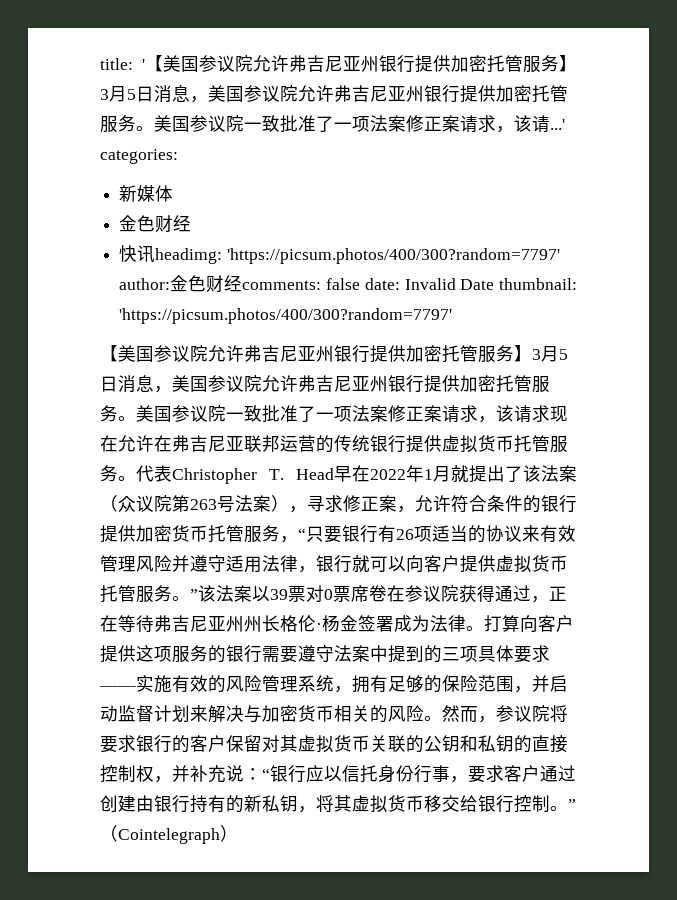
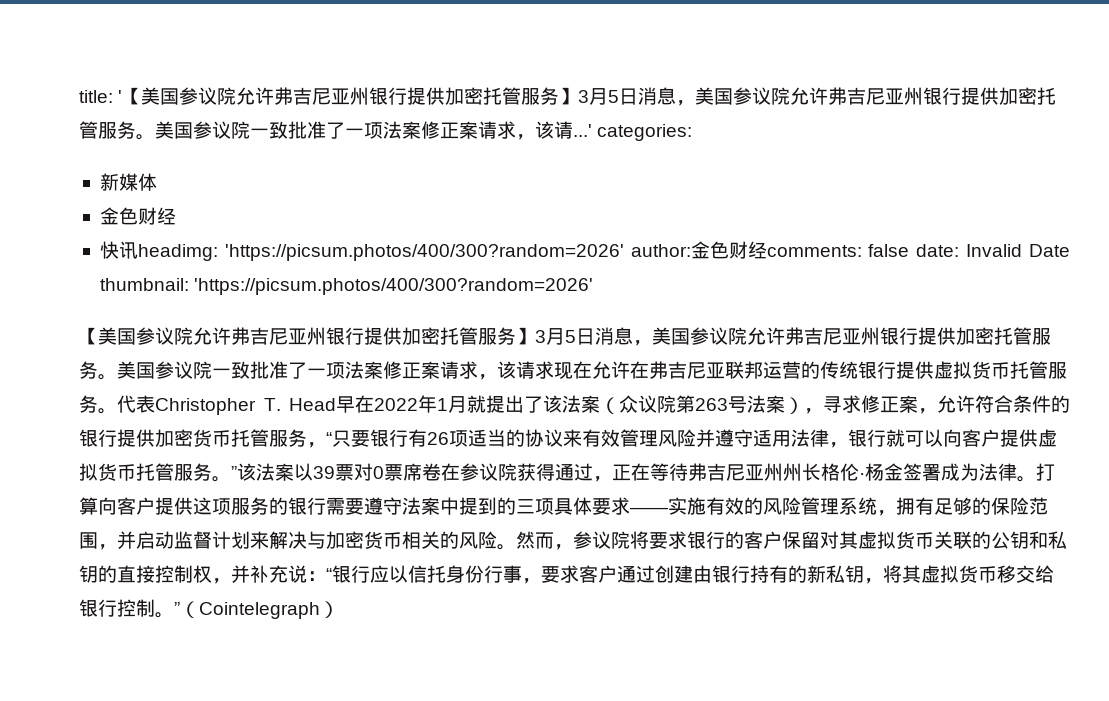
- 快讯headimg: 'https://picsum.photos/400/300?random=7797' author:金色财经comments: false date: Invalid Date thumbnail: 'https://picsum.photos/400/300?random=7797'
+ 快讯headimg: 'https://picsum.photos/400/300?random=2026' author:金色财经comments: false date: Invalid Date thumbnail: 'https://picsum.photos/400/300?random=2026'

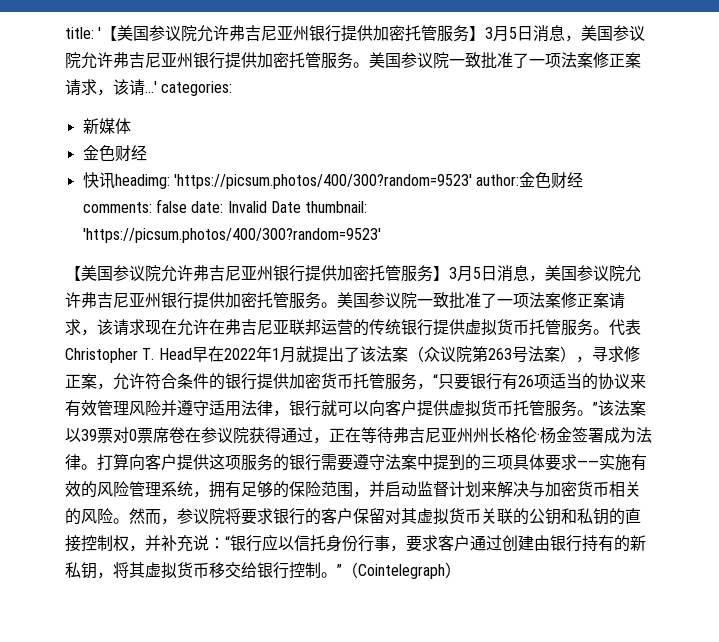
- 快讯headimg: 'https://picsum.photos/400/300?random=2026' author:金色财经comments: false date: Invalid Date thumbnail: 'https://picsum.photos/400/300?random=2026'
+ 快讯headimg: 'https://picsum.photos/400/300?random=9523' author:金色财经comments: false date: Invalid Date thumbnail: 'https://picsum.photos/400/300?random=9523'

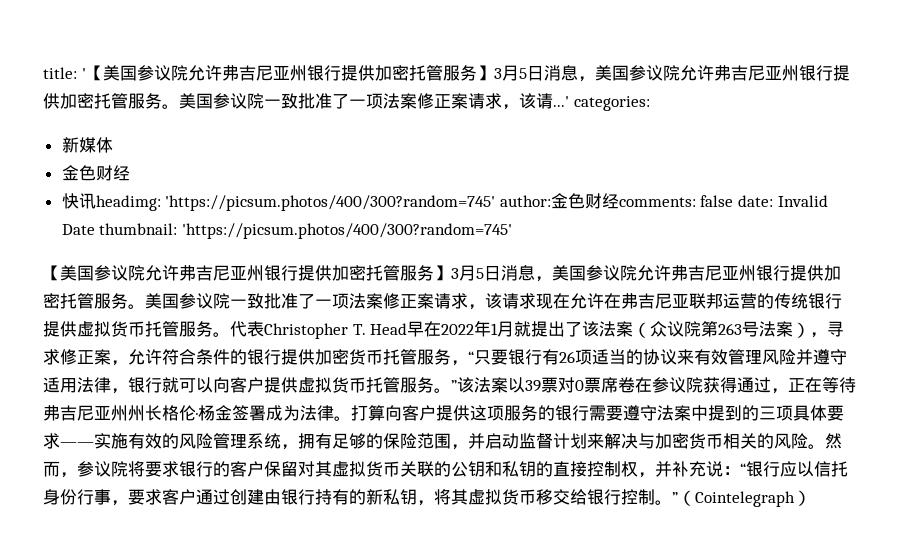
- 快讯headimg: 'https://picsum.photos/400/300?random=9523' author:金色财经comments: false date: Invalid Date thumbnail: 'https://picsum.photos/400/300?random=9523'
+ 快讯headimg: 'https://picsum.photos/400/300?random=745' author:金色财经comments: false date: Invalid Date thumbnail: 'https://picsum.photos/400/300?random=745'

